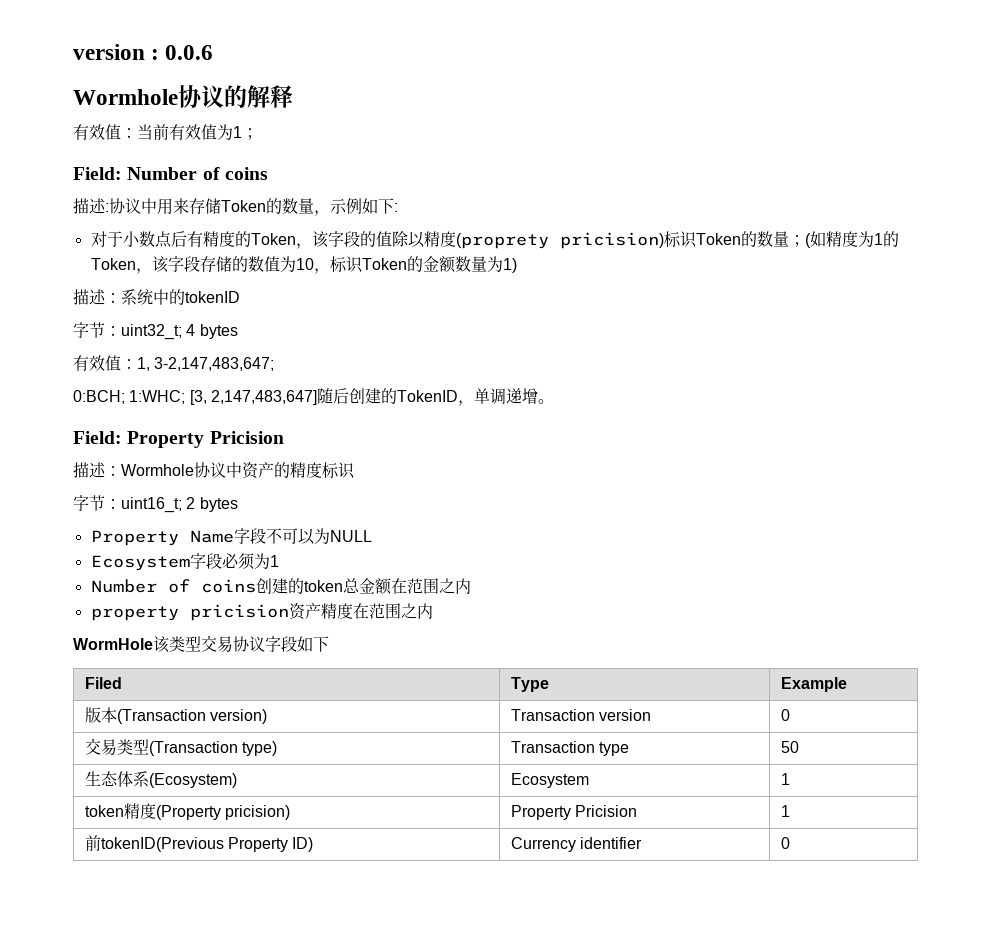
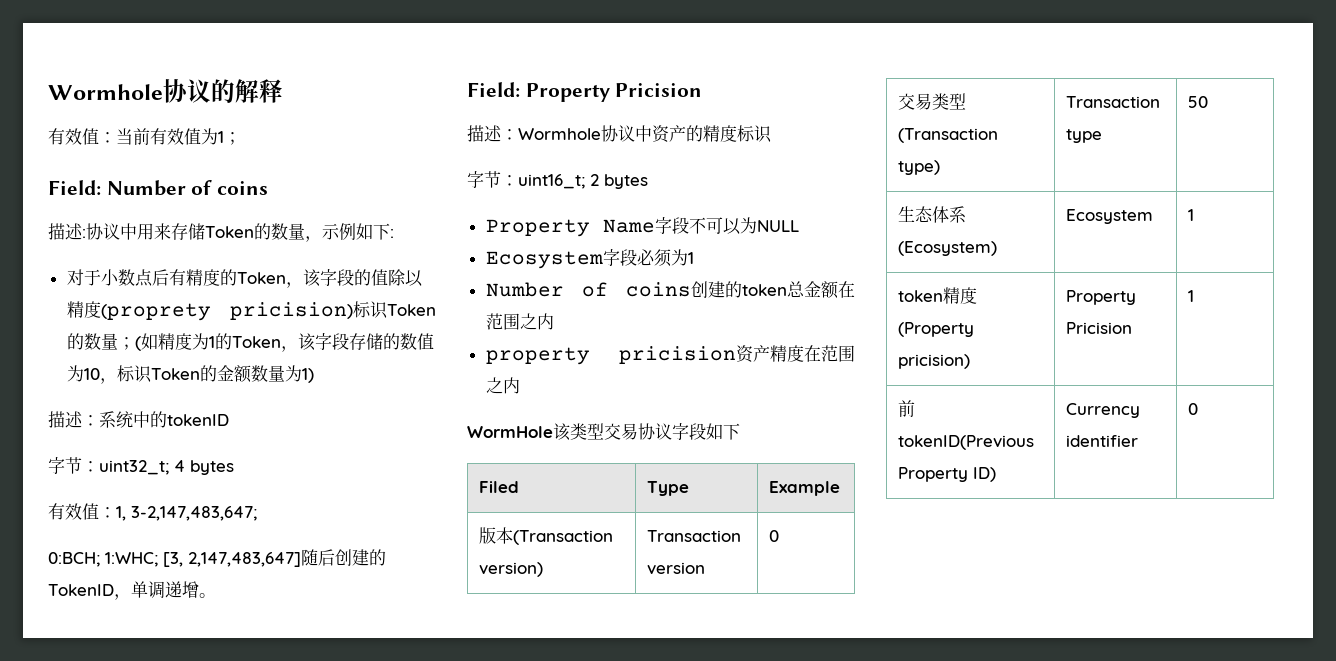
- version : 0.0.6

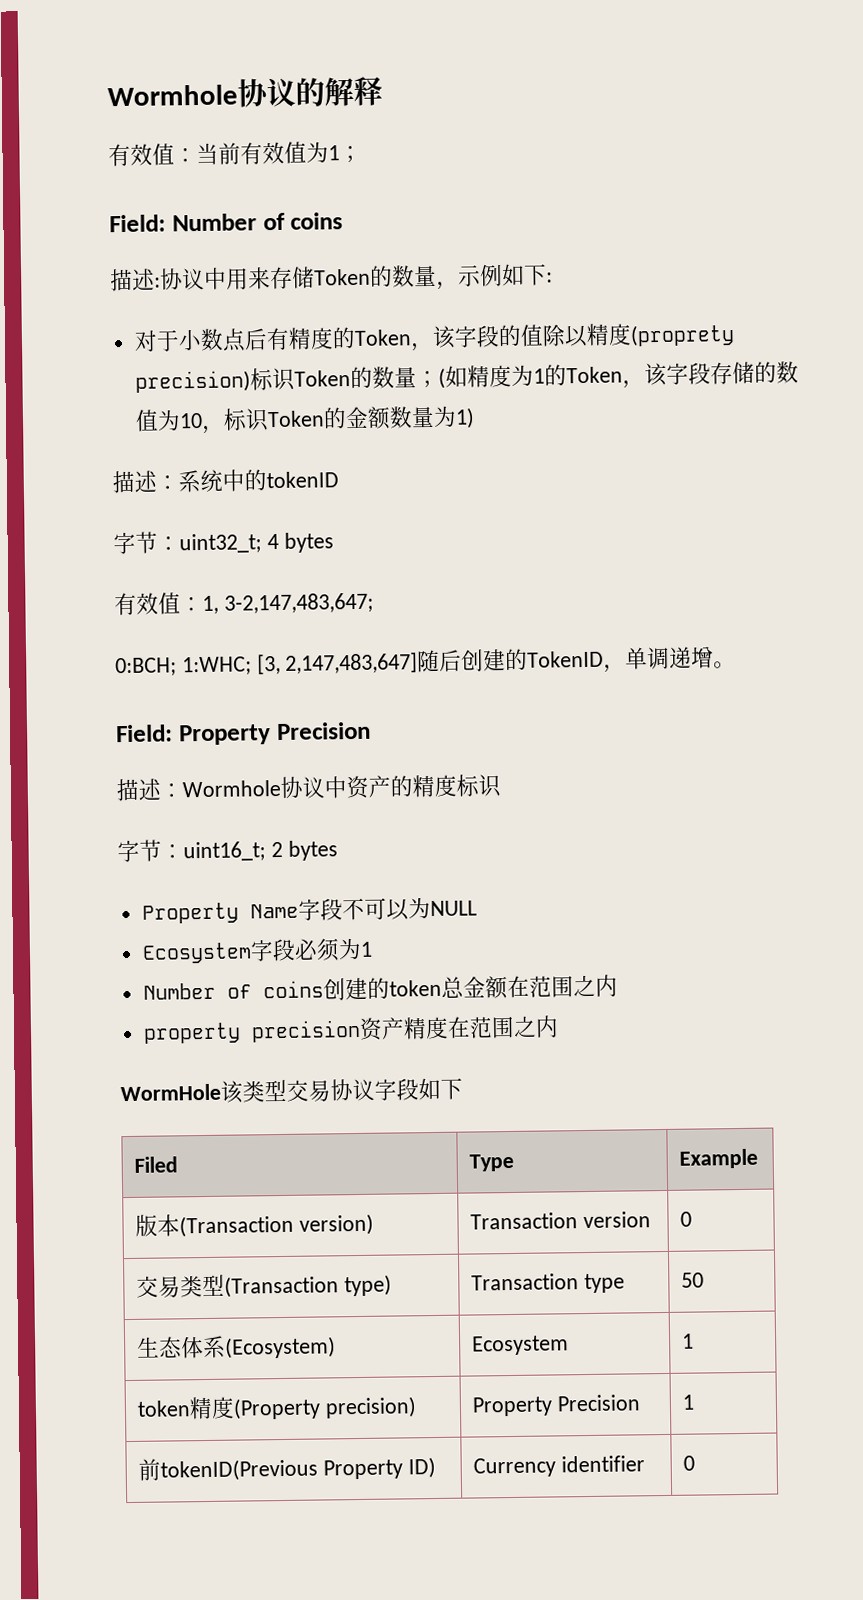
- 对于小数点后有精度的Token，该字段的值除以精度(proprety pricision)标识Token的数量；(如精度为1的Token，该字段存储的数值为10，标识Token的金额数量为1)
+ 对于小数点后有精度的Token，该字段的值除以精度(proprety precision)标识Token的数量；(如精度为1的Token，该字段存储的数值为10，标识Token的金额数量为1)
- Field: Property Pricision
+ Field: Property Precision
- property pricision资产精度在范围之内
+ property precision资产精度在范围之内
- token精度(Property pricision) | Property Pricision | 1
+ token精度(Property precision) | Property Precision | 1

